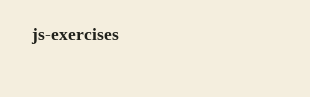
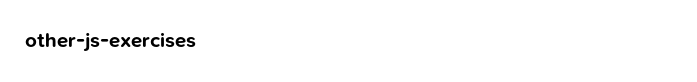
- js-exercises
+ other-js-exercises

